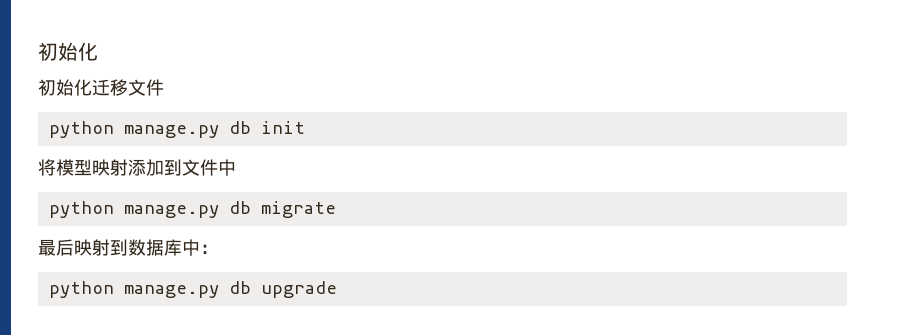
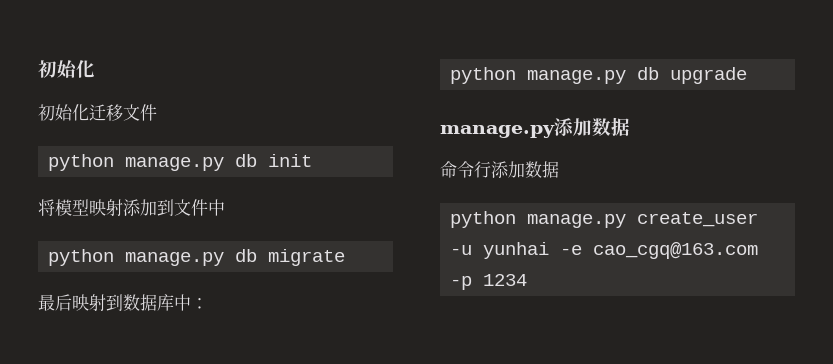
+ manage.py添加数据
+ 命令行添加数据
+ python manage.py create_user -u yunhai -e cao_cgq@163.com -p 1234

